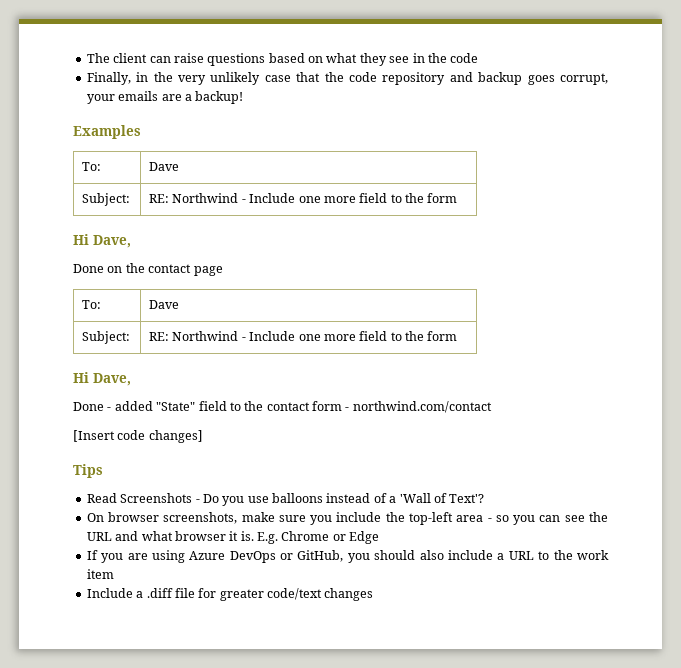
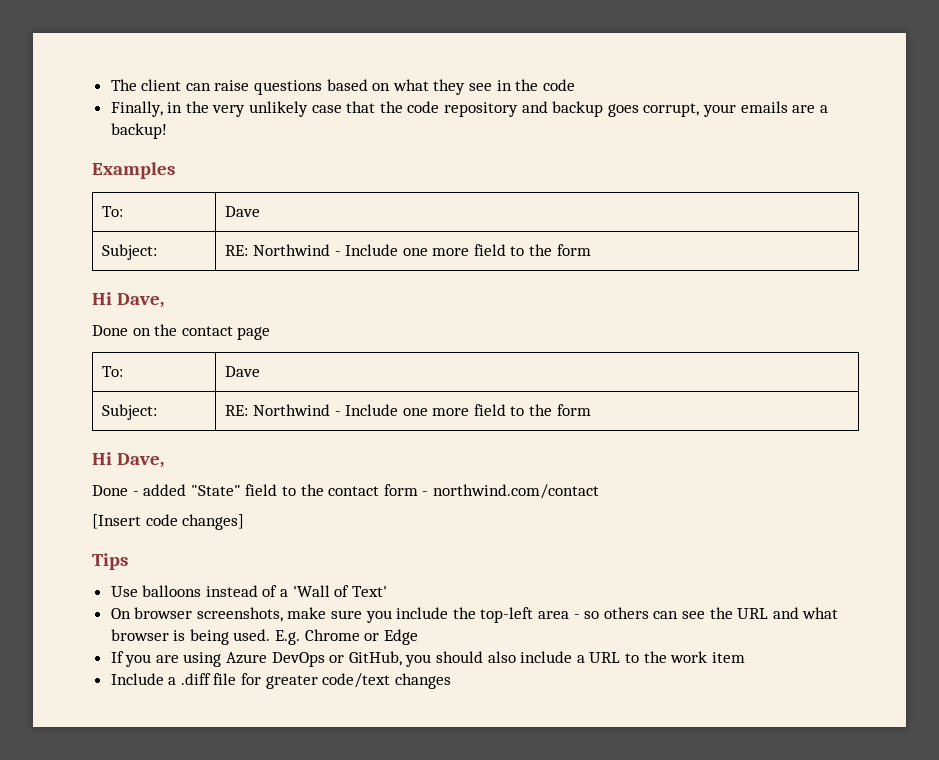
- Read Screenshots - Do you use balloons instead of a 'Wall of Text'?
+ Use balloons instead of a 'Wall of Text'
- On browser screenshots, make sure you include the top-left area - so you can see the URL and what browser it is.
+ On browser screenshots, make sure you include the top-left area - so others can see the URL and what browser is being used.

